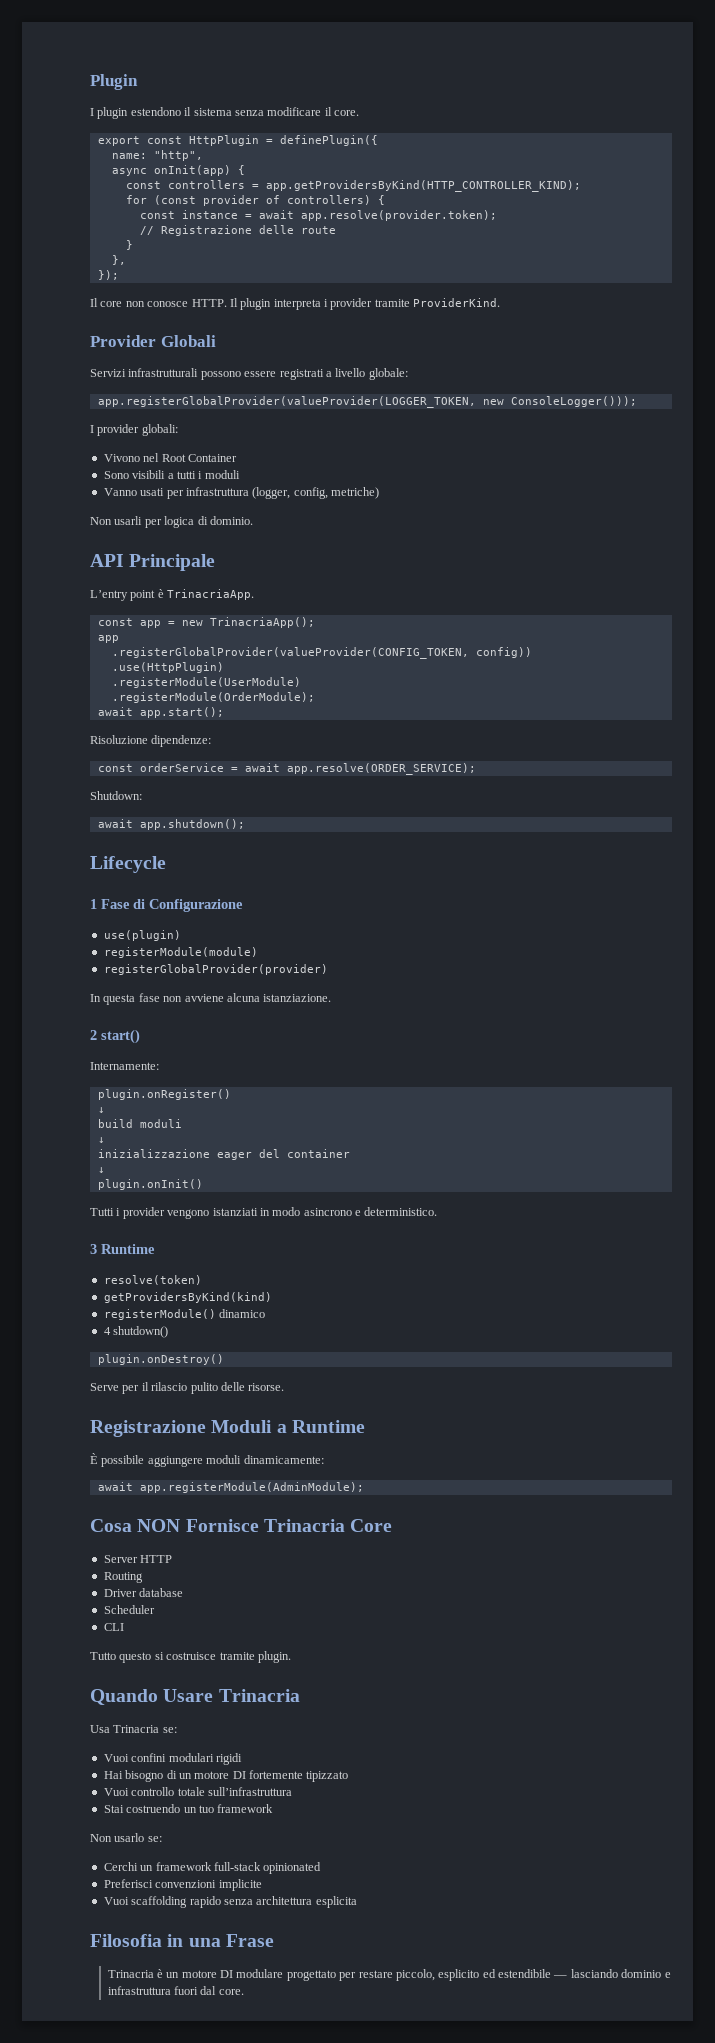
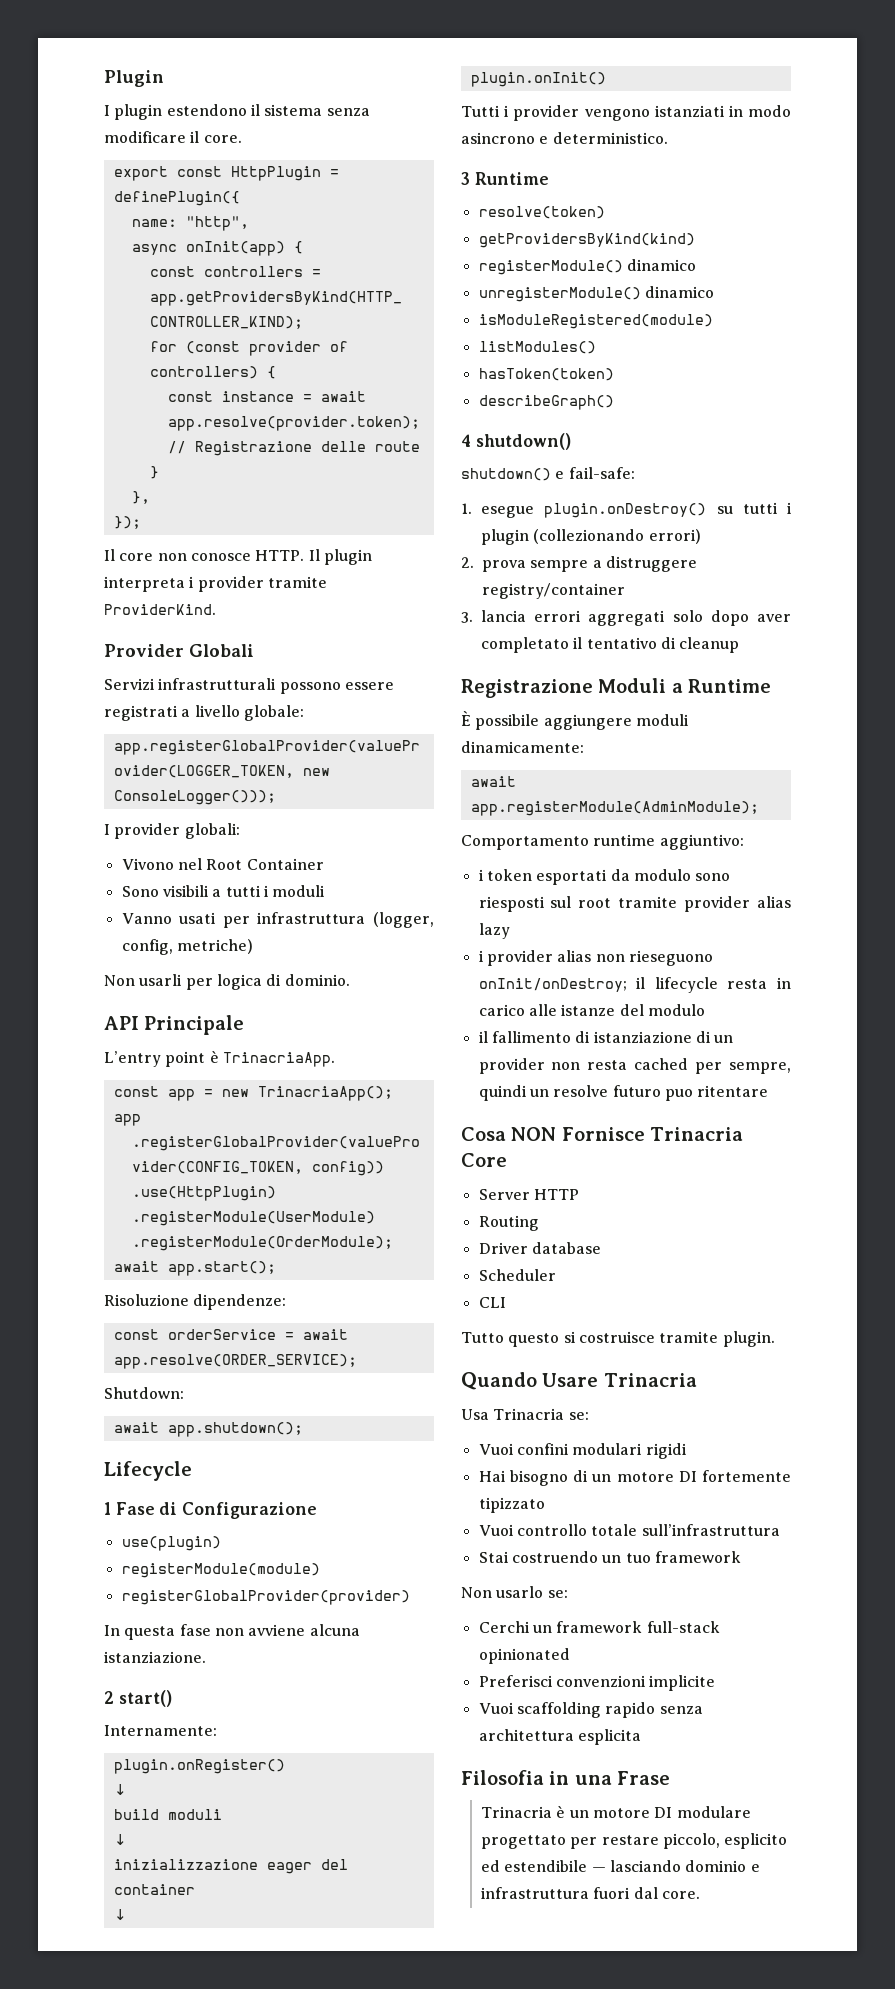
+ unregisterModule() dinamico
+ isModuleRegistered(module)
+ listModules()
+ hasToken(token)
+ describeGraph()
  4 shutdown()
- plugin.onDestroy()
- Serve per il rilascio pulito delle risorse.
+ shutdown() e fail-safe:
+ 1. esegue plugin.onDestroy() su tutti i plugin (collezionando errori)
+ 2. prova sempre a distruggere registry/container
+ 3. lancia errori aggregati solo dopo aver completato il tentativo di cleanup
+ Comportamento runtime aggiuntivo:
+ i token esportati da modulo sono riesposti sul root tramite provider alias lazy
+ i provider alias non rieseguono onInit/onDestroy; il lifecycle resta in carico alle istanze del modulo
+ il fallimento di istanziazione di un provider non resta cached per sempre, quindi un resolve futuro puo ritentare

